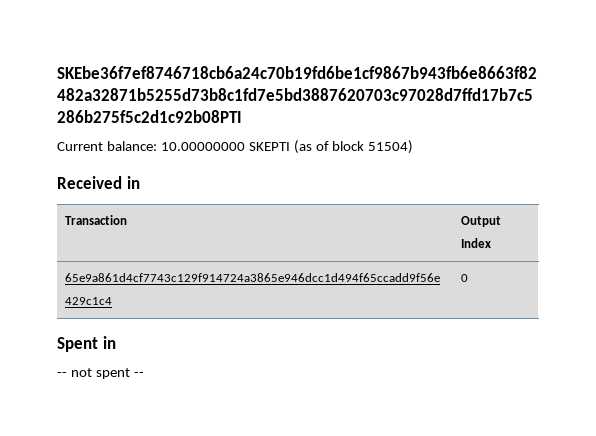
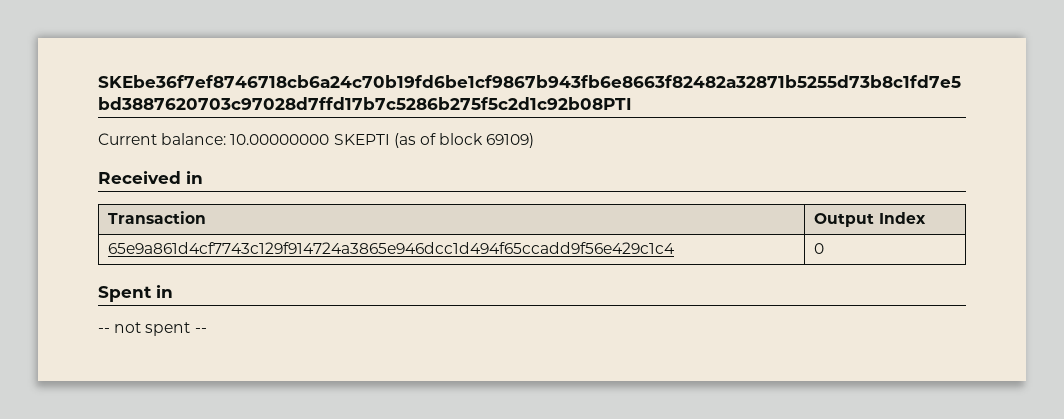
- Current balance: 10.00000000 SKEPTI (as of block 51504)
+ Current balance: 10.00000000 SKEPTI (as of block 69109)

